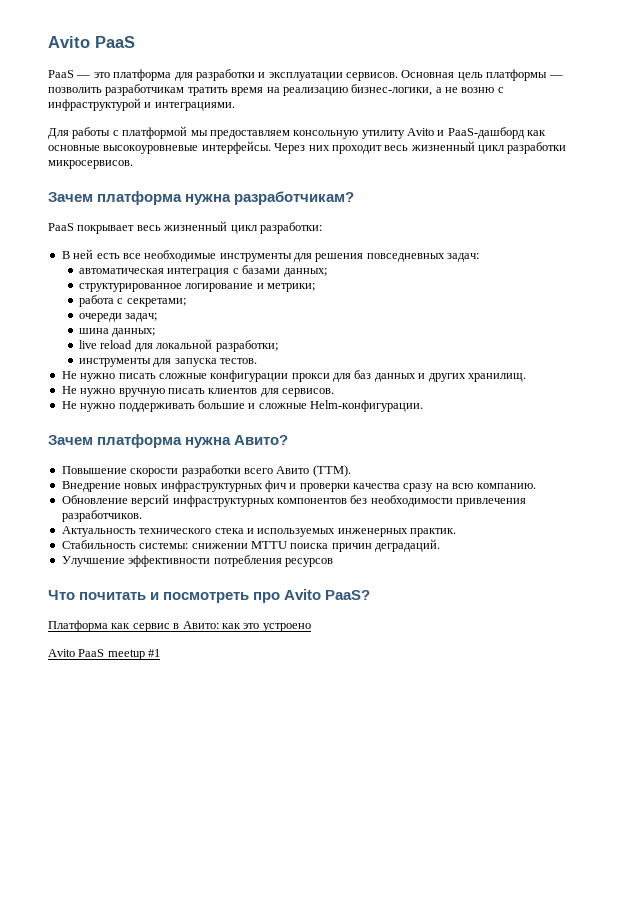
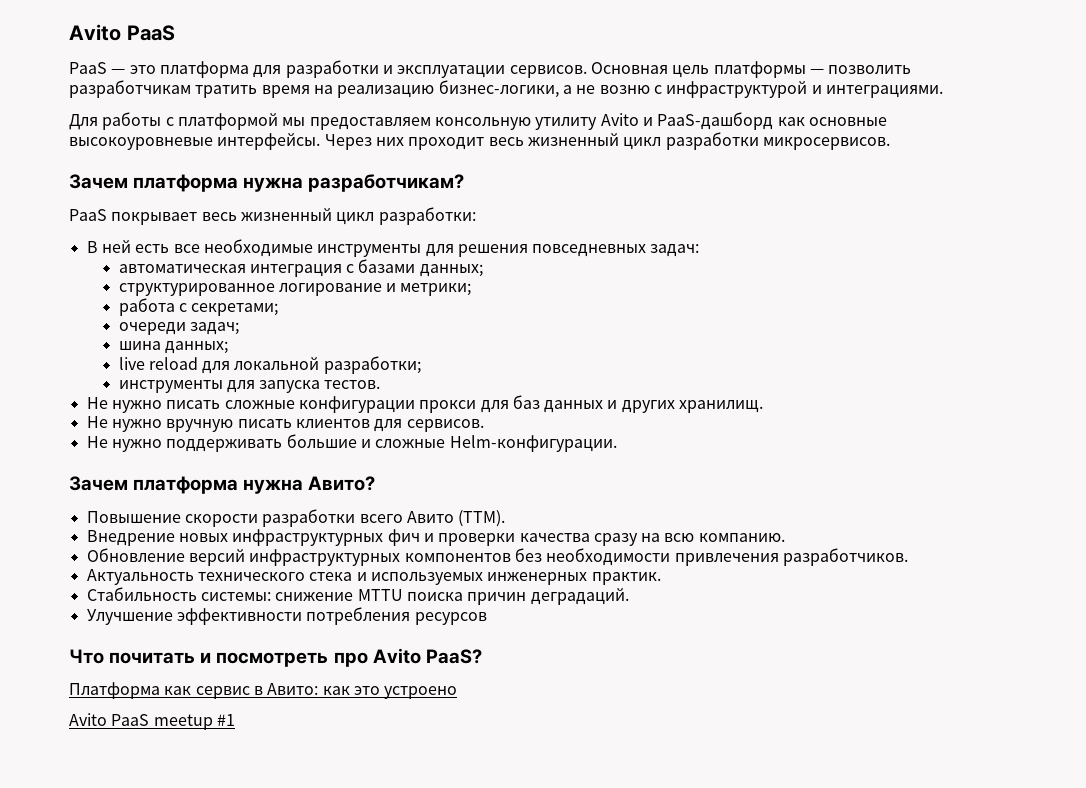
- Стабильность системы: снижении MTTU поиска причин деградаций.
+ Стабильность системы: снижение MTTU поиска причин деградаций.

